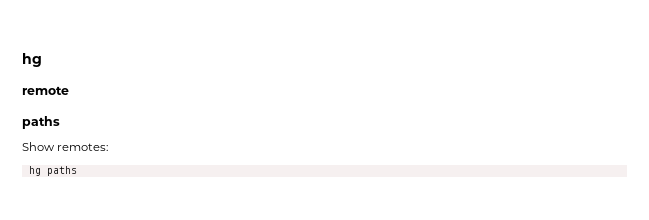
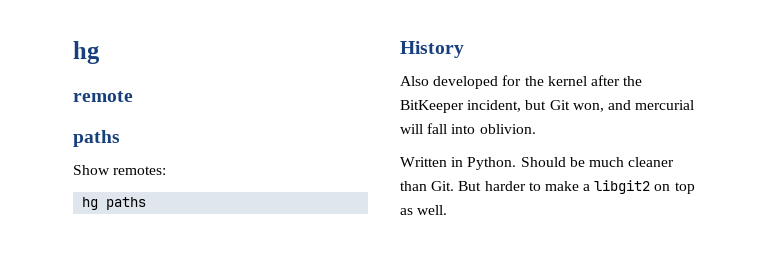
+ History
+ Also developed for the kernel after the BitKeeper incident, but Git won, and mercurial will fall into oblivion.
+ Written in Python. Should be much cleaner than Git. But harder to make a libgit2 on top as well.

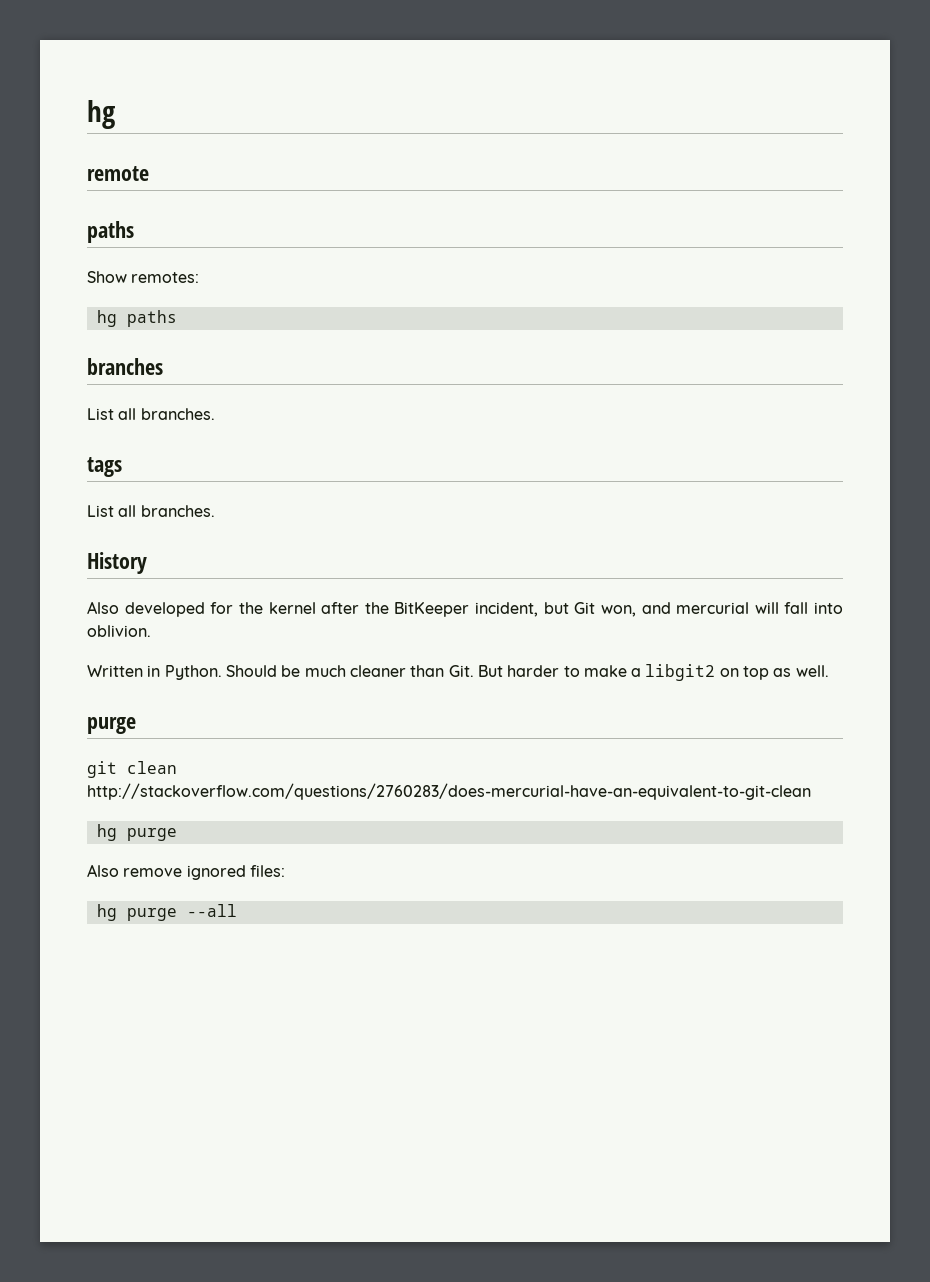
+ branches
+ List all branches.
+ tags
+ List all branches.
  Should be much cleaner than Git. But harder to make a libgit2 on top as well.
+ purge
+ git clean http://stackoverflow.com/questions/2760283/does-mercurial-have-an-equivalent-to-git-clean
+ hg purge
+ Also remove ignored files:
+ hg purge --all

